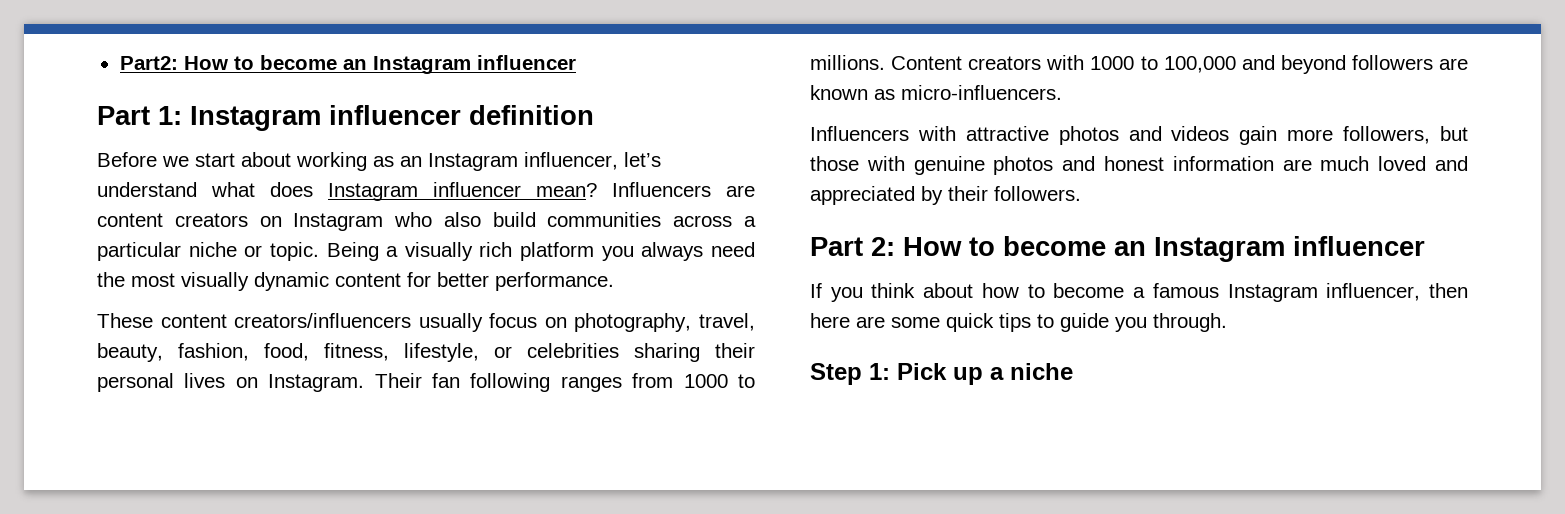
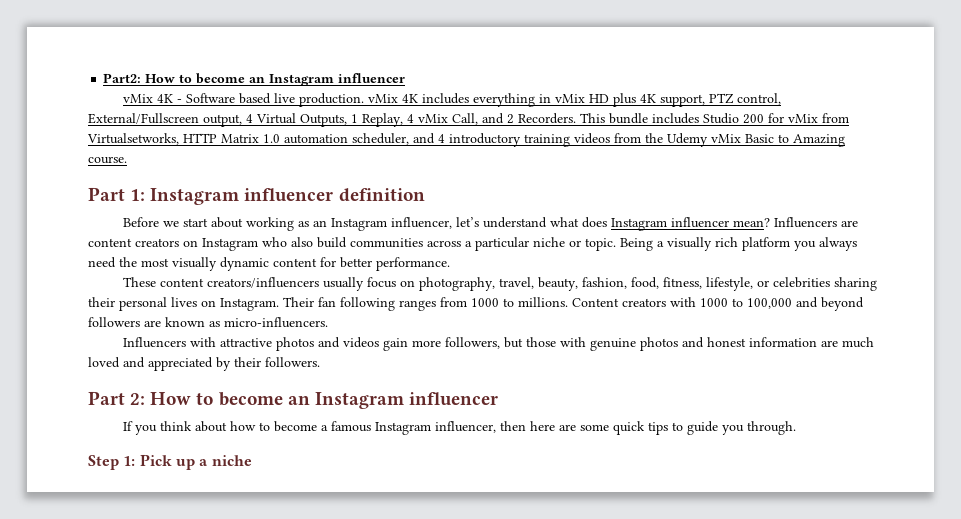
+ vMix 4K - Software based live production. vMix 4K includes everything in vMix HD plus 4K support, PTZ control, External/Fullscreen output, 4 Virtual Outputs, 1 Replay, 4 vMix Call, and 2 Recorders. This bundle includes Studio 200 for vMix from Virtualsetworks, HTTP Matrix 1.0 automation scheduler, and 4 introductory training videos from the Udemy vMix Basic to Amazing course.

